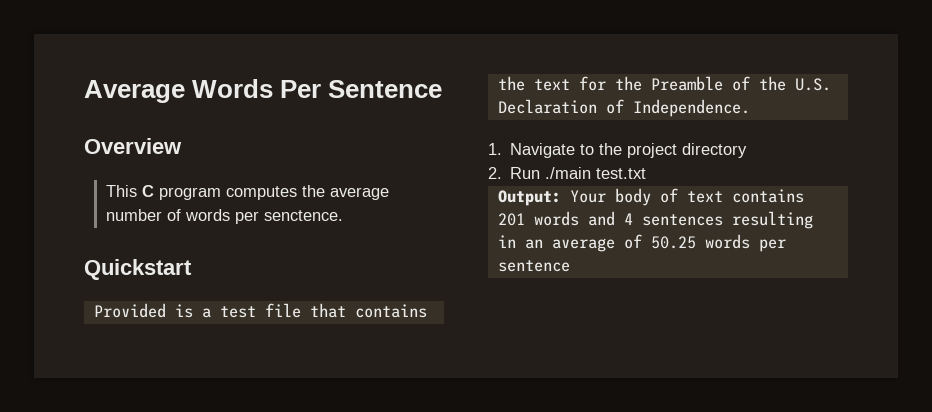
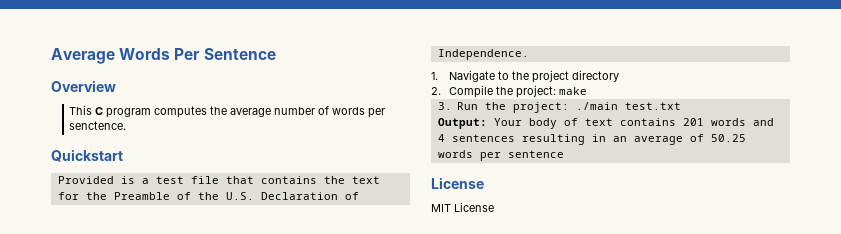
- 2. Run ./main test.txt
+ 2. Compile the project: make
+ 3. Run the project: ./main test.txt
  Output: Your body of text contains 201 words and 4 sentences resulting in an average of 50.25 words per sentence
+ License
+ MIT License

